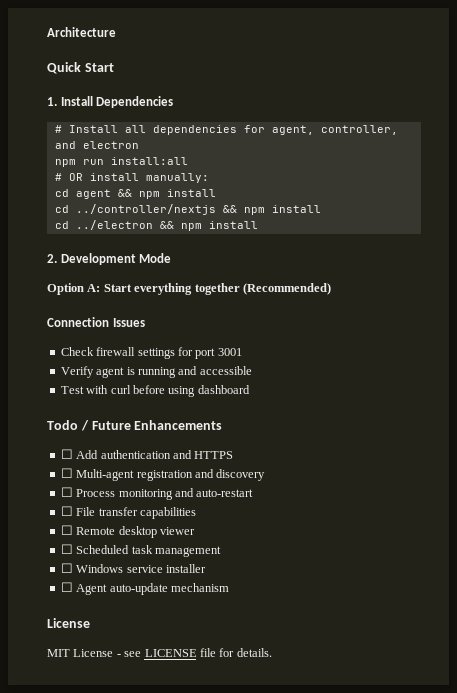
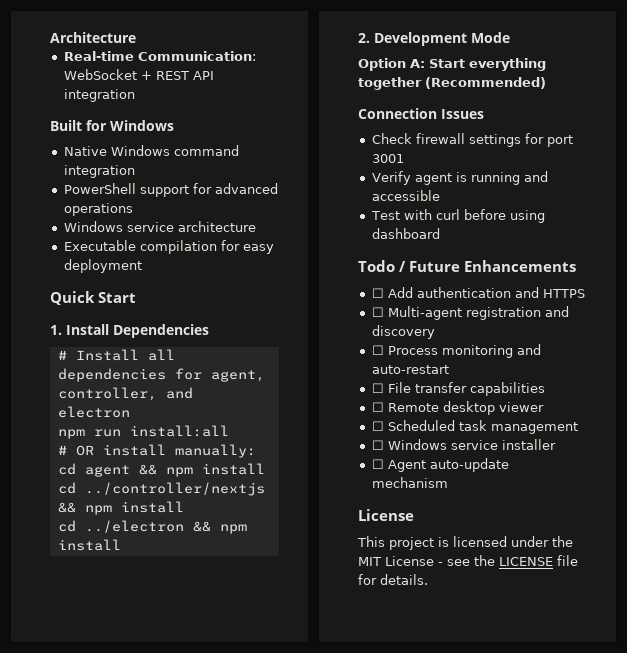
+ Real-time Communication: WebSocket + REST API integration
+ Built for Windows
+ Native Windows command integration
+ PowerShell support for advanced operations
+ Windows service architecture
+ Executable compilation for easy deployment
- MIT License - see LICENSE file for details.
+ This project is licensed under the MIT License - see the LICENSE file for details.

